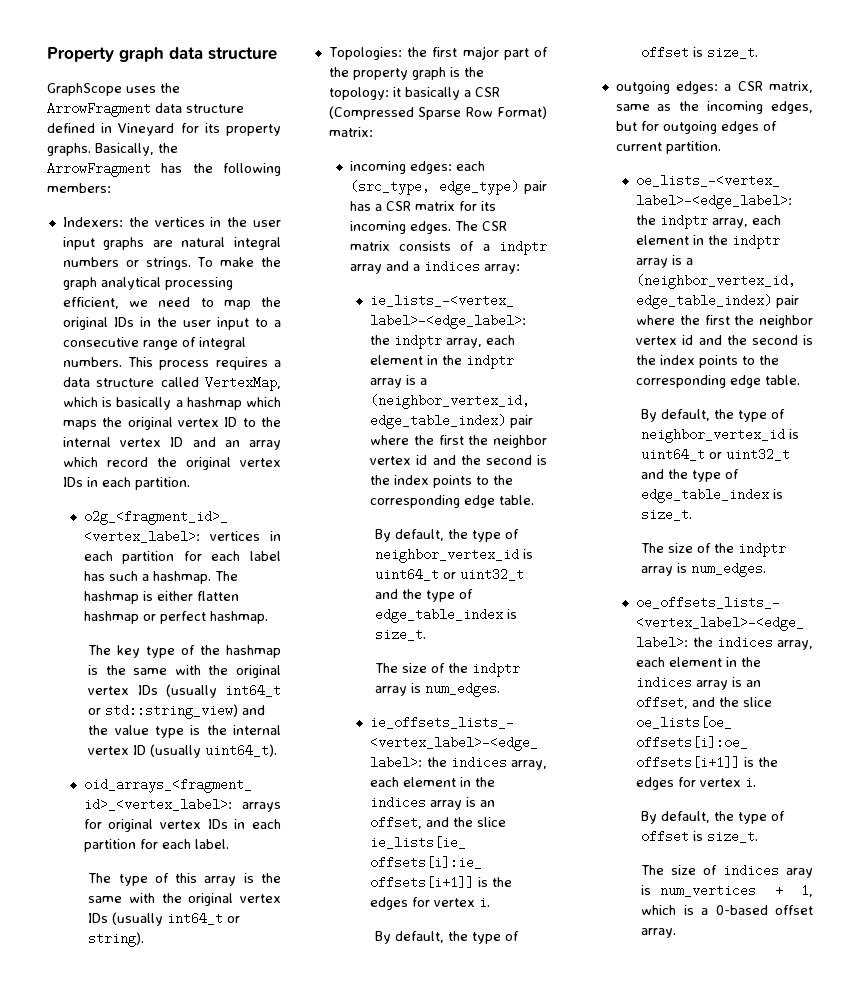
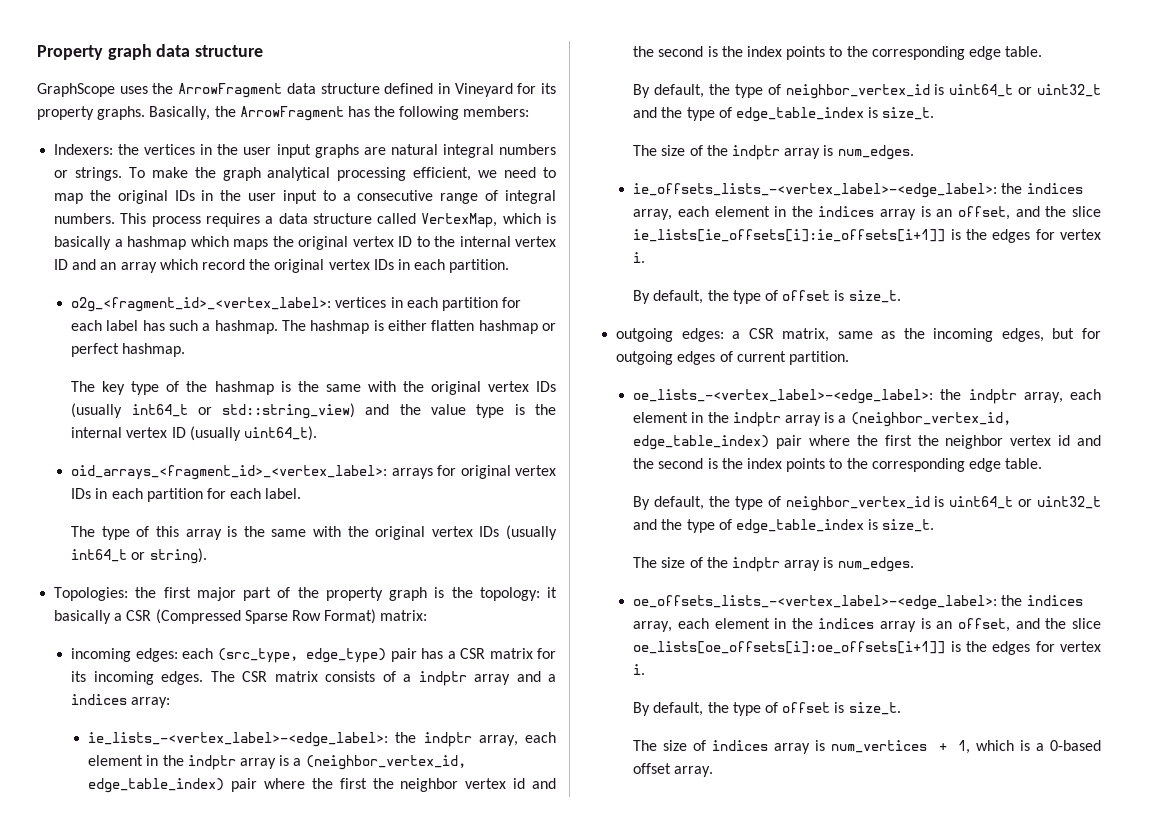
- The size of indices aray is num_vertices + 1, which is a 0-based offset array.
+ The size of indices array is num_vertices + 1, which is a 0-based offset array.

